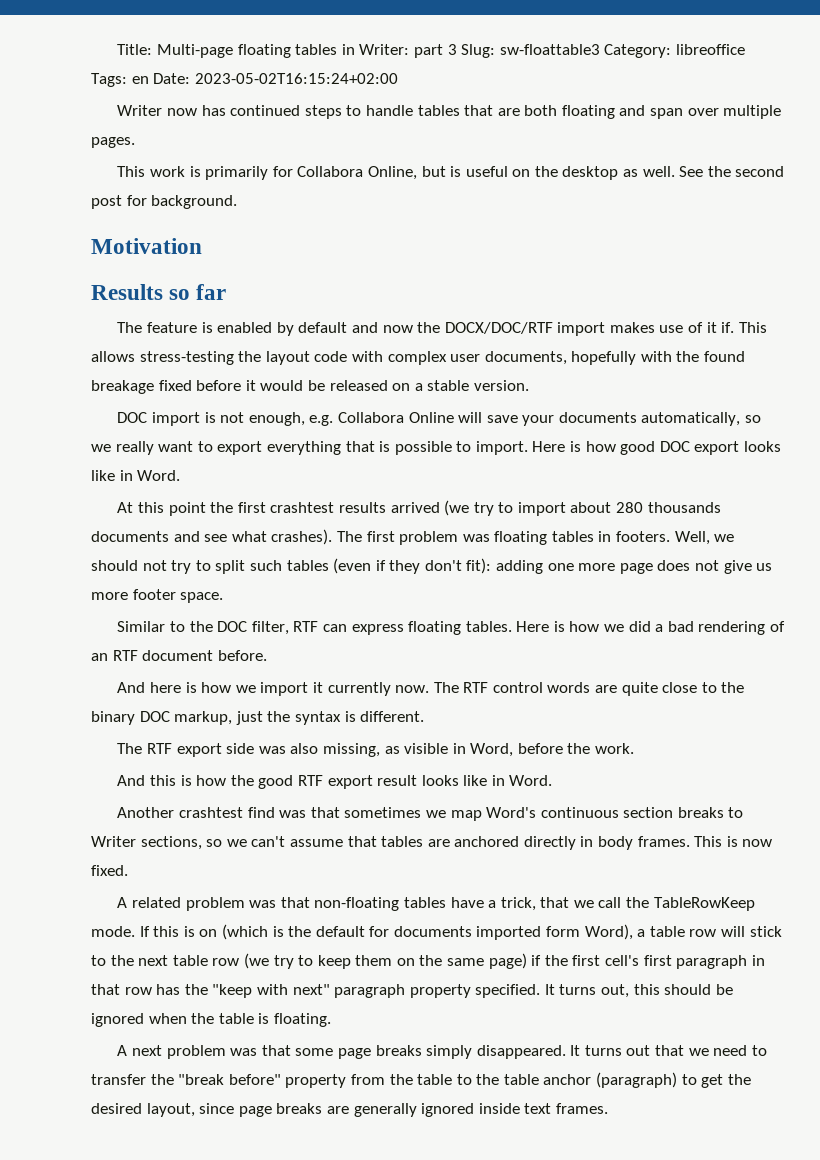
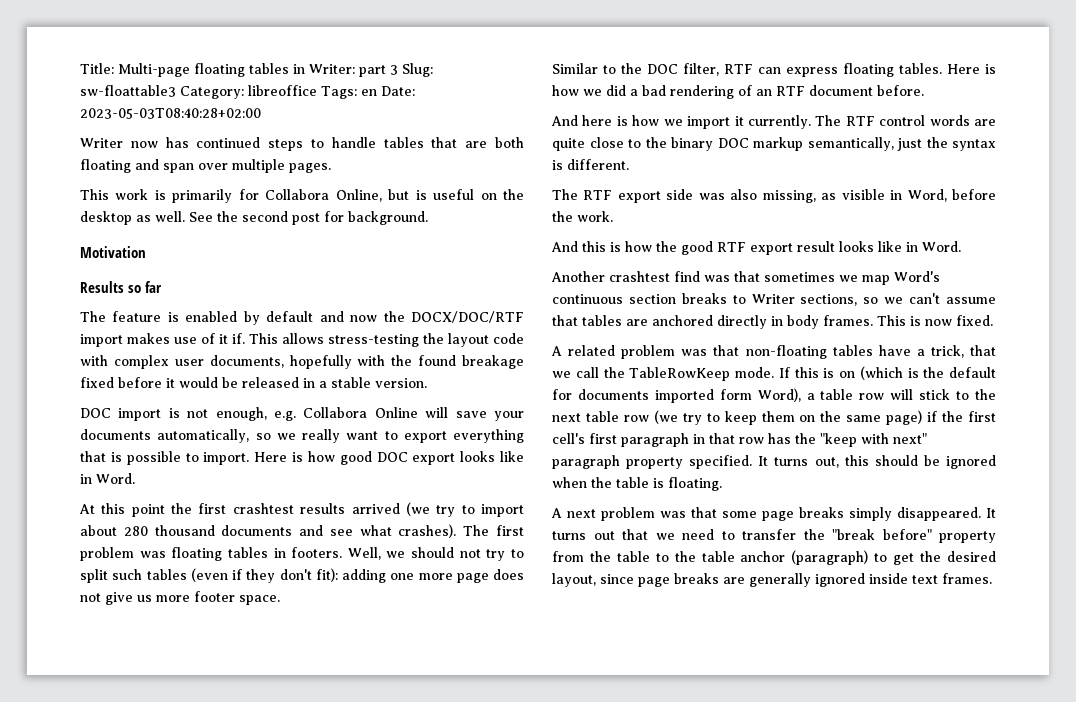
- Title: Multi-page floating tables in Writer: part 3 Slug: sw-floattable3 Category: libreoffice Tags: en Date: 2023-05-02T16:15:24+02:00
+ Title: Multi-page floating tables in Writer: part 3 Slug: sw-floattable3 Category: libreoffice Tags: en Date: 2023-05-03T08:40:28+02:00
- This allows stress-testing the layout code with complex user documents, hopefully with the found breakage fixed before it would be released on a stable version.
+ This allows stress-testing the layout code with complex user documents, hopefully with the found breakage fixed before it would be released in a stable version.
- At this point the first crashtest results arrived (we try to import about 280 thousands documents and see what crashes).
+ At this point the first crashtest results arrived (we try to import about 280 thousand documents and see what crashes).
- And here is how we import it currently now.
+ And here is how we import it currently.
- The RTF control words are quite close to the binary DOC markup, just the syntax is different.
+ The RTF control words are quite close to the binary DOC markup semantically, just the syntax is different.

